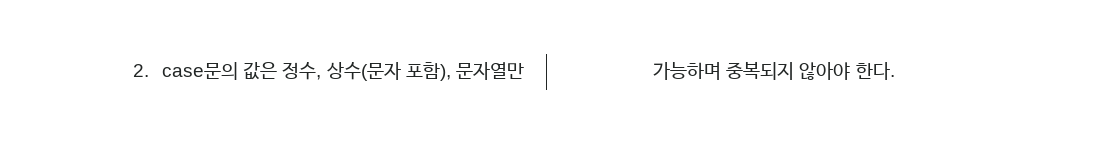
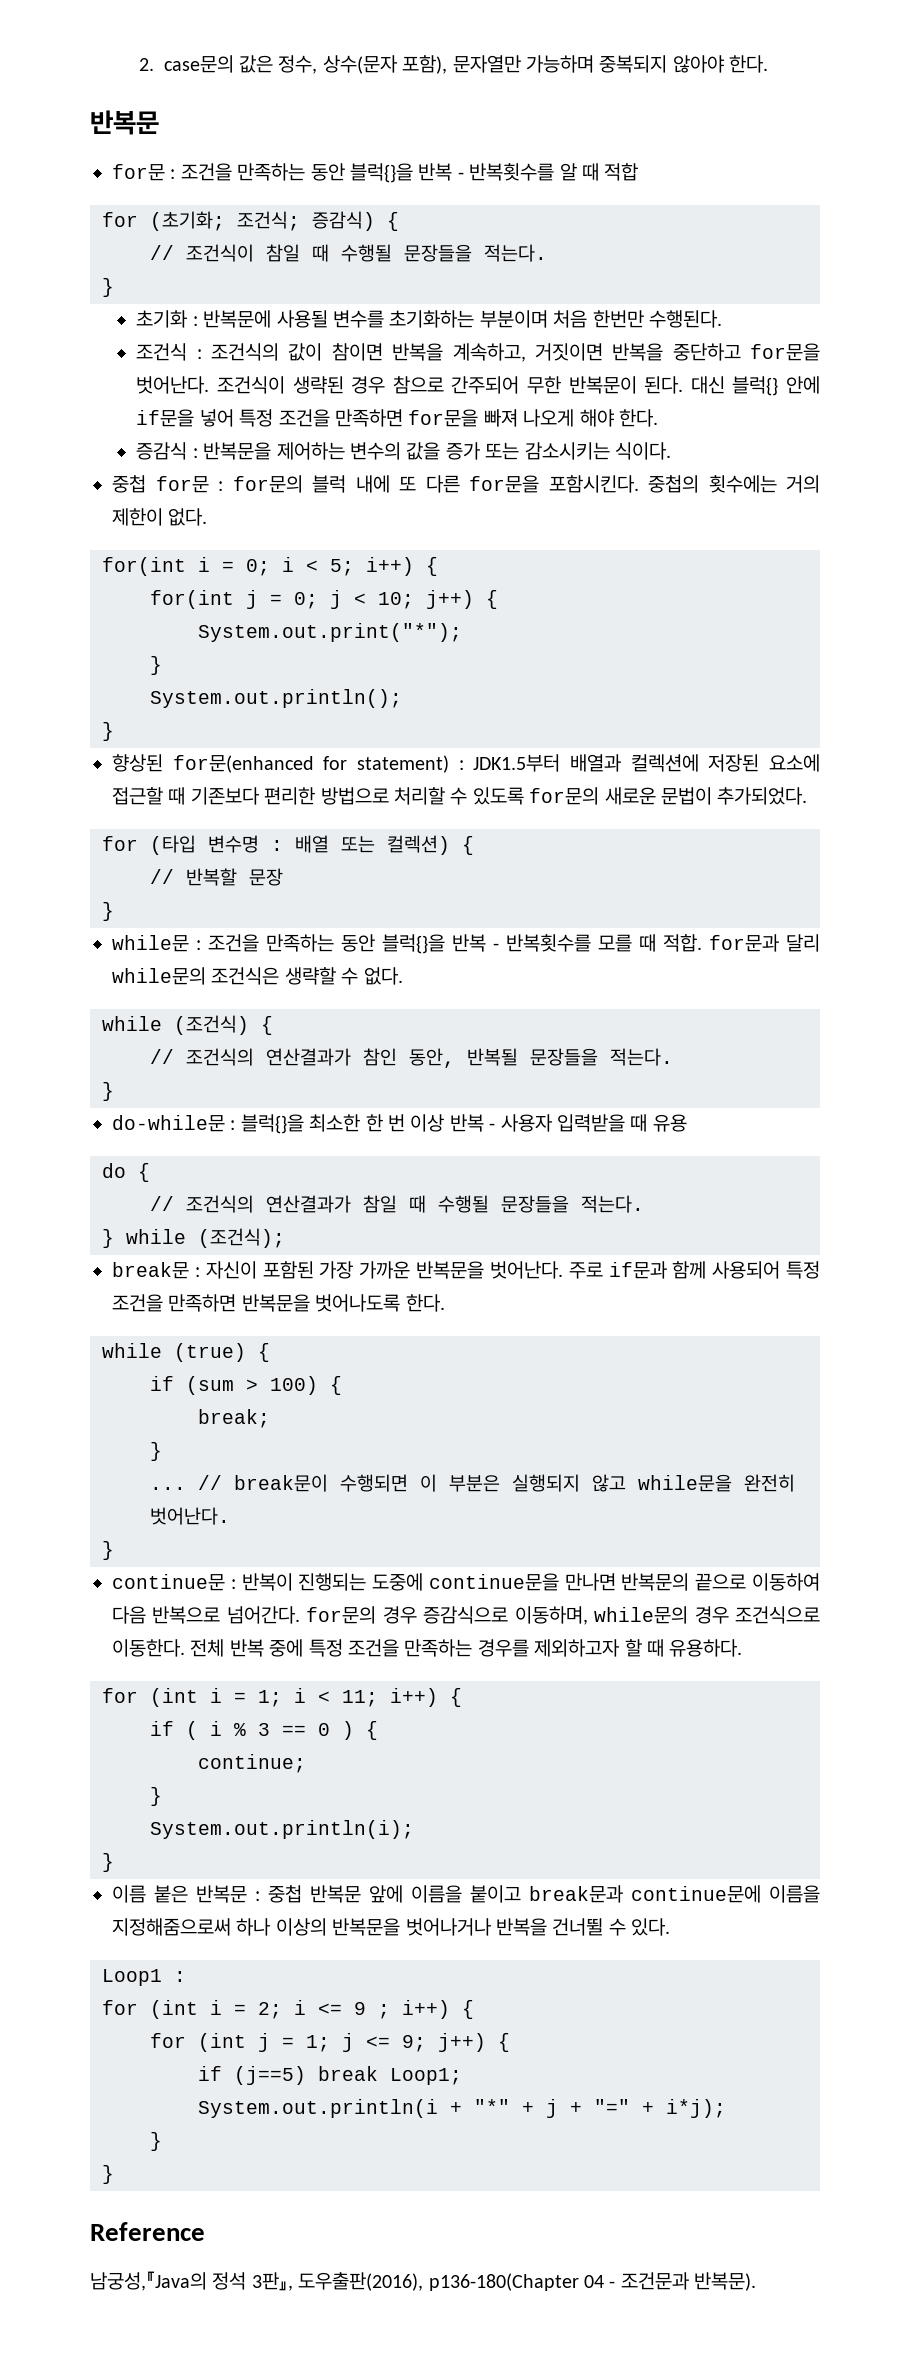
  2. case문의 값은 정수, 상수(문자 포함), 문자열만 가능하며 중복되지 않아야 한다.
+ 반복문
+ for문 : 조건을 만족하는 동안 블럭{}을 반복 - 반복횟수를 알 때 적합
+ for (초기화; 조건식; 증감식) {
+ // 조건식이 참일 때 수행될 문장들을 적는다.
+ }
+ 초기화 : 반복문에 사용될 변수를 초기화하는 부분이며 처음 한번만 수행된다.
+ 조건식 : 조건식의 값이 참이면 반복을 계속하고, 거짓이면 반복을 중단하고 for문을 벗어난다. 조건식이 생략된 경우 참으로 간주되어 무한 반복문이 된다. 대신 블럭{} 안에 if문을 넣어 특정 조건을 만족하면 for문을 빠져 나오게 해야 한다.
+ 증감식 : 반복문을 제어하는 변수의 값을 증가 또는 감소시키는 식이다.
+ 중첩 for문 : for문의 블럭 내에 또 다른 for문을 포함시킨다. 중첩의 횟수에는 거의 제한이 없다.
+ for(int i = 0; i < 5; i++) {
+ for(int j = 0; j < 10; j++) {
+ System.out.print("*");
+ }
+ System.out.println();
+ }
+ 향상된 for문(enhanced for statement) : JDK1.5부터 배열과 컬렉션에 저장된 요소에 접근할 때 기존보다 편리한 방법으로 처리할 수 있도록 for문의 새로운 문법이 추가되었다.
+ for (타입 변수명 : 배열 또는 컬렉션) {
+ // 반복할 문장
+ }
+ while문 : 조건을 만족하는 동안 블럭{}을 반복 - 반복횟수를 모를 때 적합. for문과 달리 while문의 조건식은 생략할 수 없다.
+ while (조건식) {
+ // 조건식의 연산결과가 참인 동안, 반복될 문장들을 적는다.
+ }
+ do-while문 : 블럭{}을 최소한 한 번 이상 반복 - 사용자 입력받을 때 유용
+ do {
+ // 조건식의 연산결과가 참일 때 수행될 문장들을 적는다.
+ } while (조건식);
+ break문 : 자신이 포함된 가장 가까운 반복문을 벗어난다. 주로 if문과 함께 사용되어 특정 조건을 만족하면 반복문을 벗어나도록 한다.
+ while (true) {
+ if (sum > 100) {
+ break;
+ }
+ ... // break문이 수행되면 이 부분은 실행되지 않고 while문을 완전히 벗어난다.
+ }
+ continue문 : 반복이 진행되는 도중에 continue문을 만나면 반복문의 끝으로 이동하여 다음 반복으로 넘어간다. for문의 경우 증감식으로 이동하며, while문의 경우 조건식으로 이동한다. 전체 반복 중에 특정 조건을 만족하는 경우를 제외하고자 할 때 유용하다.
+ for (int i = 1; i < 11; i++) {
+ if ( i % 3 == 0 ) {
+ continue;
+ }
+ System.out.println(i);
+ }
+ 이름 붙은 반복문 : 중첩 반복문 앞에 이름을 붙이고 break문과 continue문에 이름을 지정해줌으로써 하나 이상의 반복문을 벗어나거나 반복을 건너뛸 수 있다.
+ Loop1 :
+ for (int i = 2; i <= 9 ; i++) {
+ for (int j = 1; j <= 9; j++) {
+ if (j==5) break Loop1;
+ System.out.println(i + "*" + j + "=" + i*j);
+ }
+ }
+ Reference
+ 남궁성,『Java의 정석 3판』, 도우출판(2016), p136-180(Chapter 04 - 조건문과 반복문).

